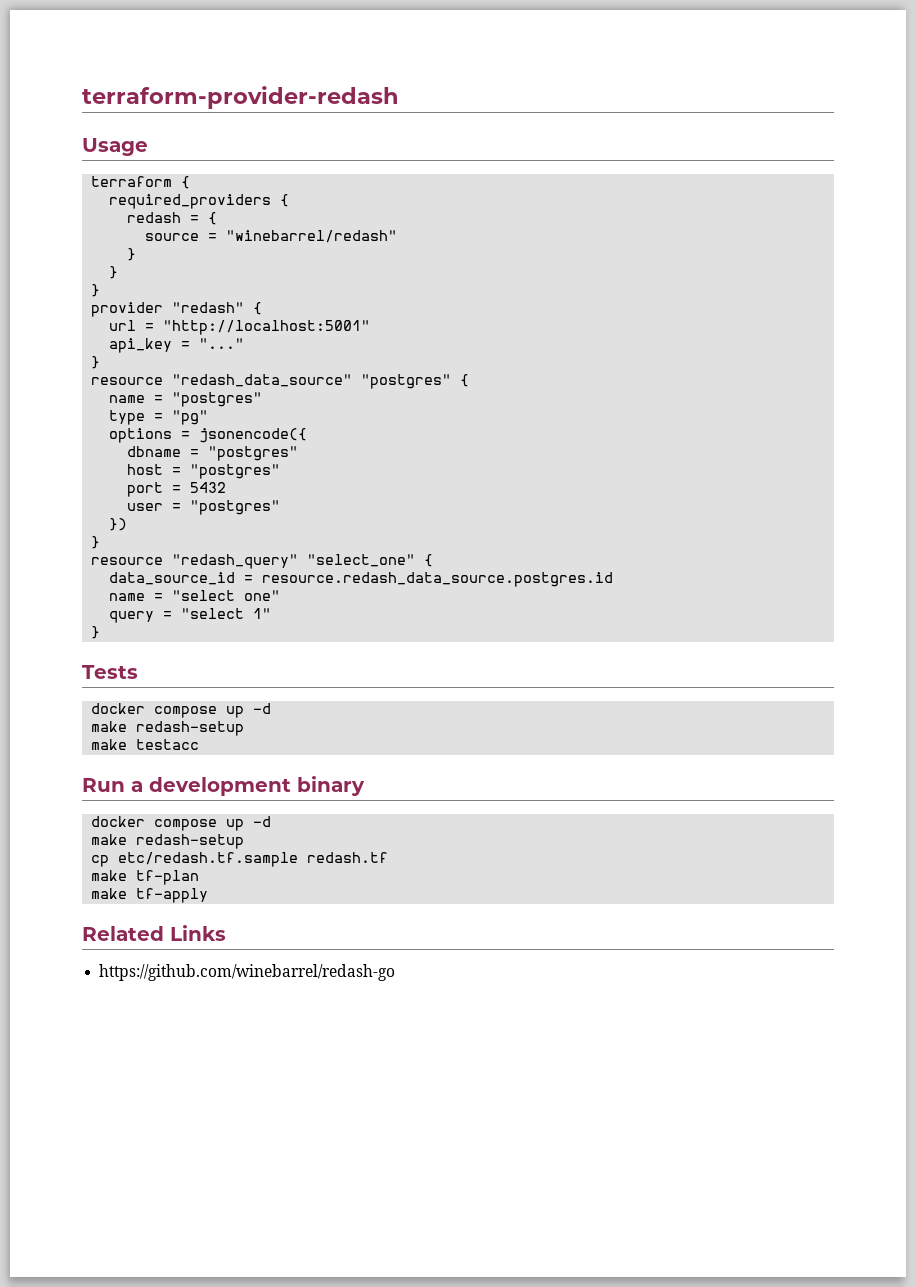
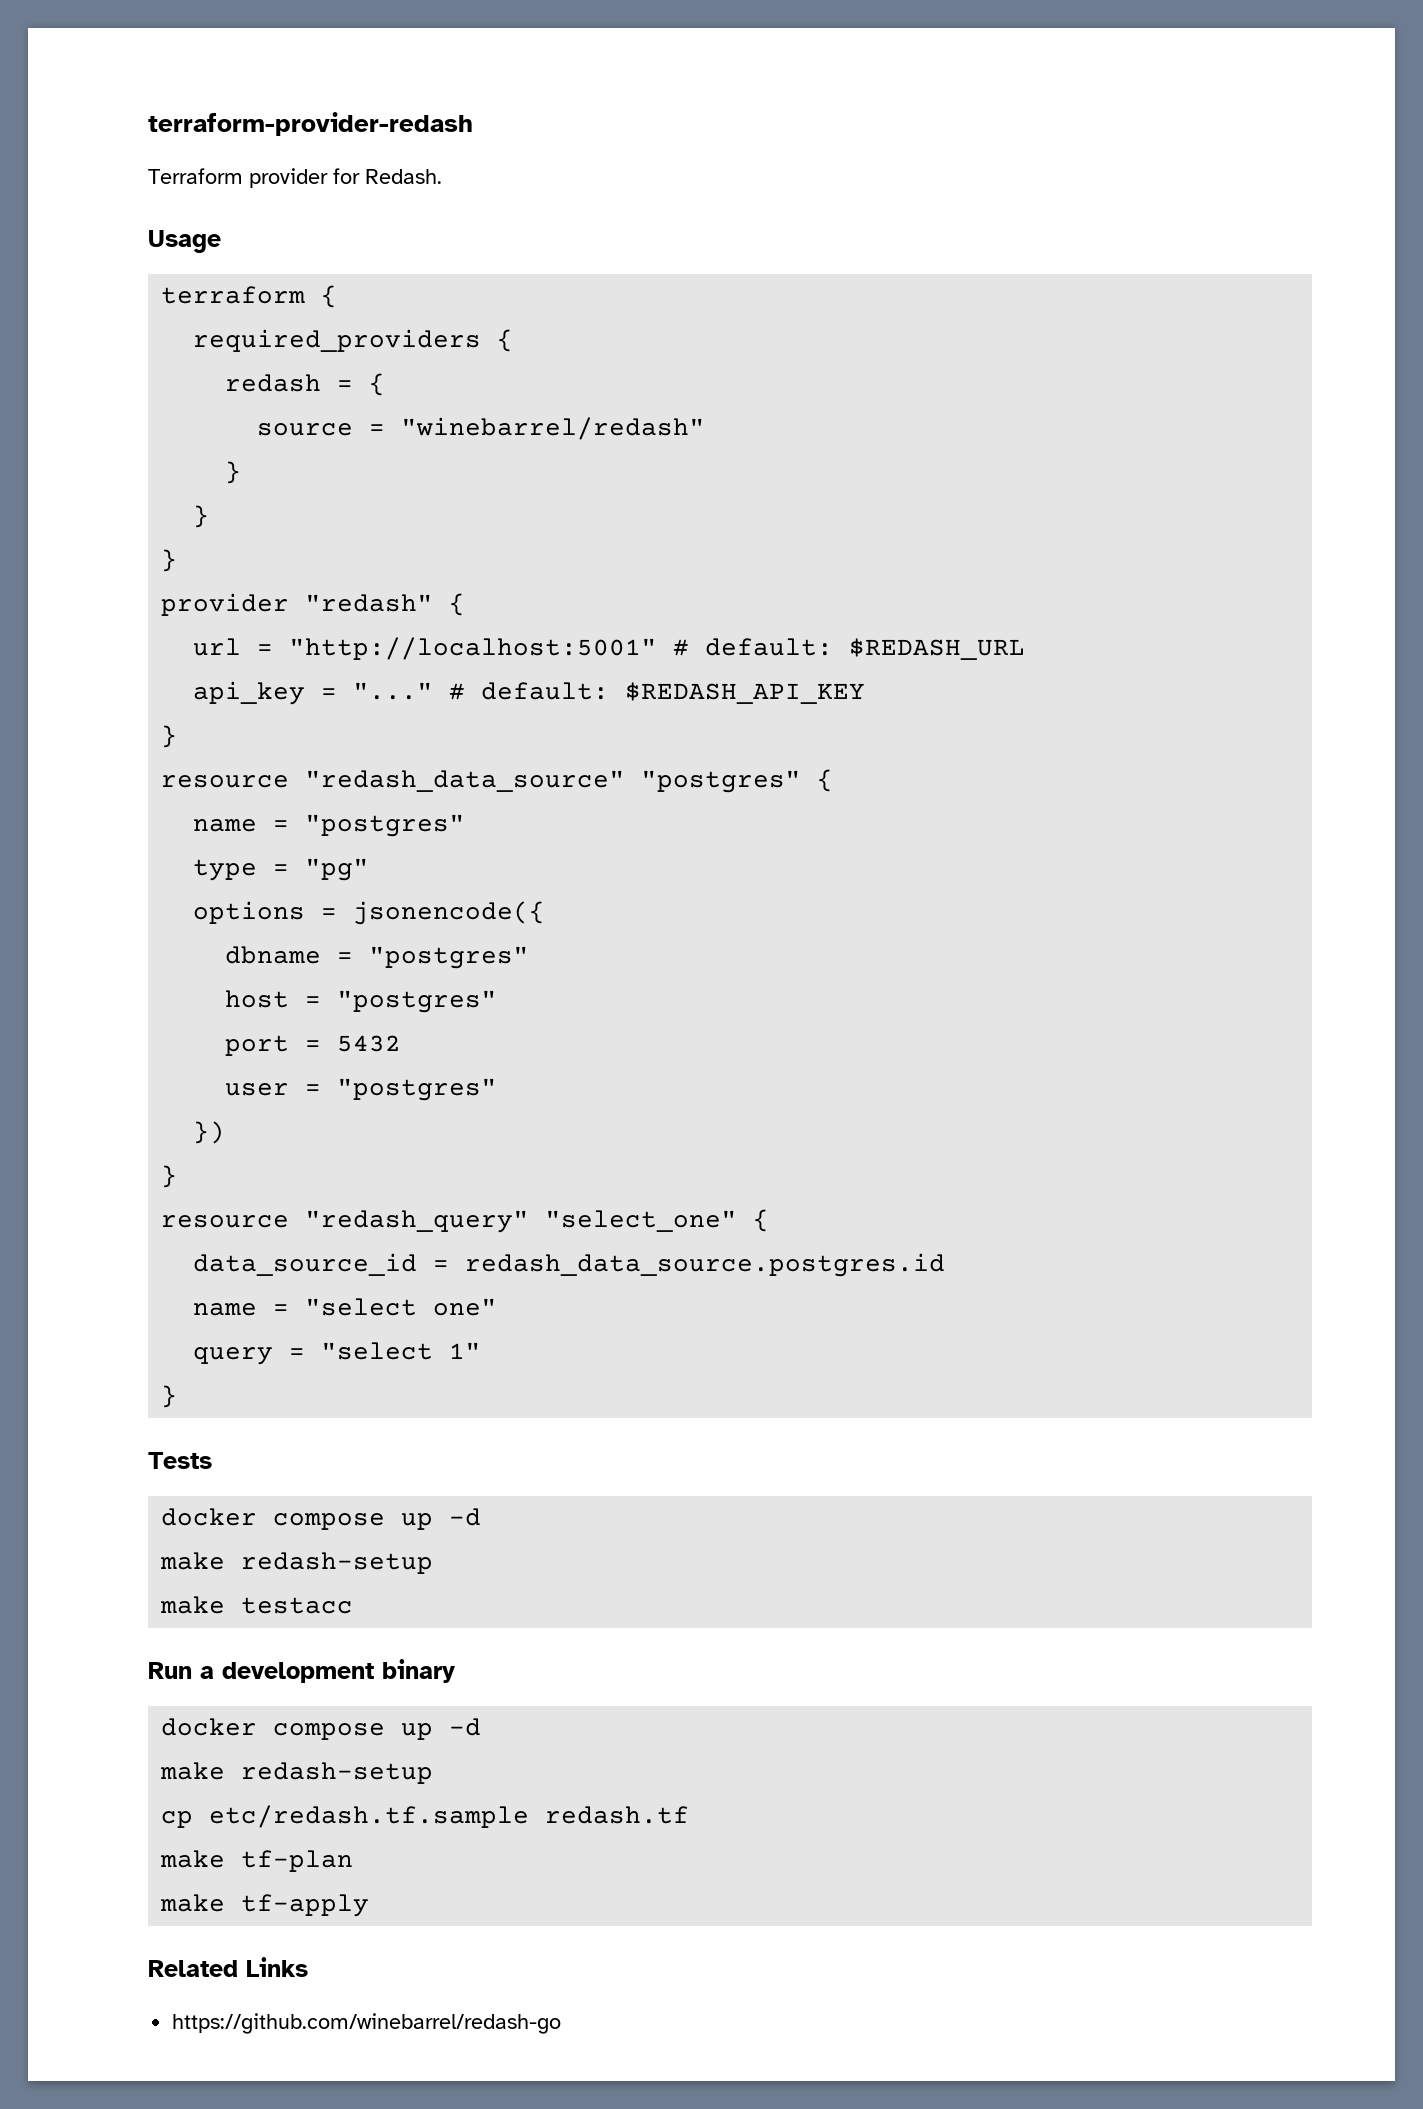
+ Terraform provider for Redash.
- url = "http://localhost:5001"
+ url = "http://localhost:5001" # default: $REDASH_URL
+ # default: $REDASH_API_KEY
- data_source_id = resource.redash_data_source.postgres.id
+ data_source_id = redash_data_source.postgres.id

